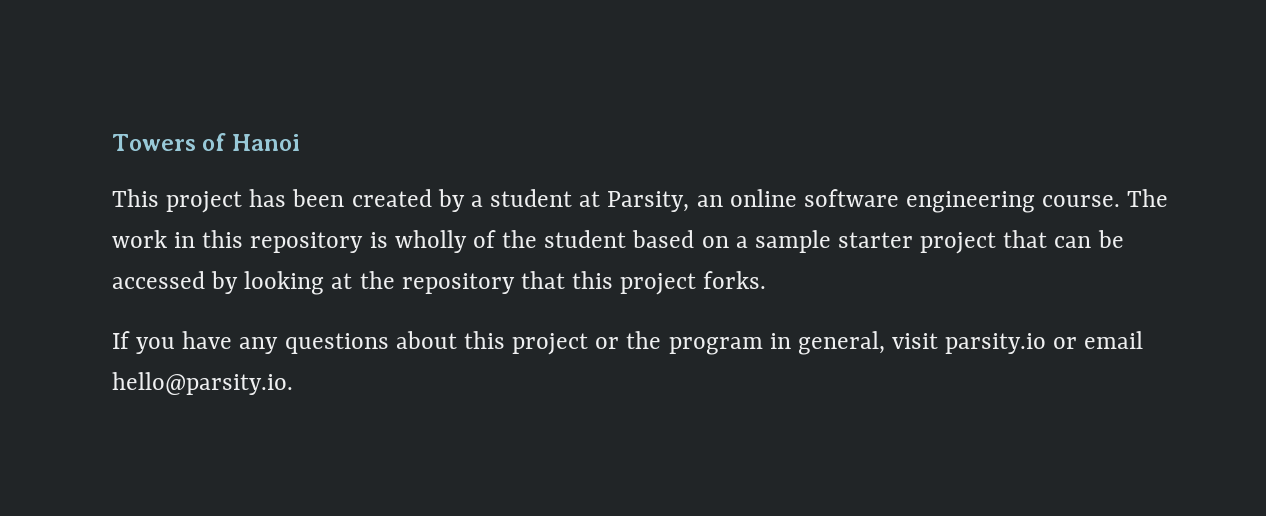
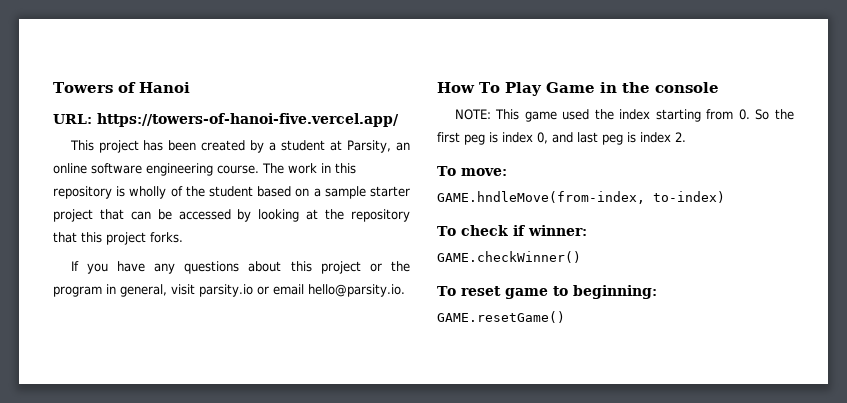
+ URL: https://towers-of-hanoi-five.vercel.app/
+ How To Play Game in the console
+ NOTE: This game used the index starting from 0. So the first peg is index 0, and last peg is index 2.
+ To move:
+ GAME.hndleMove(from-index, to-index)
+ To check if winner:
+ GAME.checkWinner()
+ To reset game to beginning:
+ GAME.resetGame()

